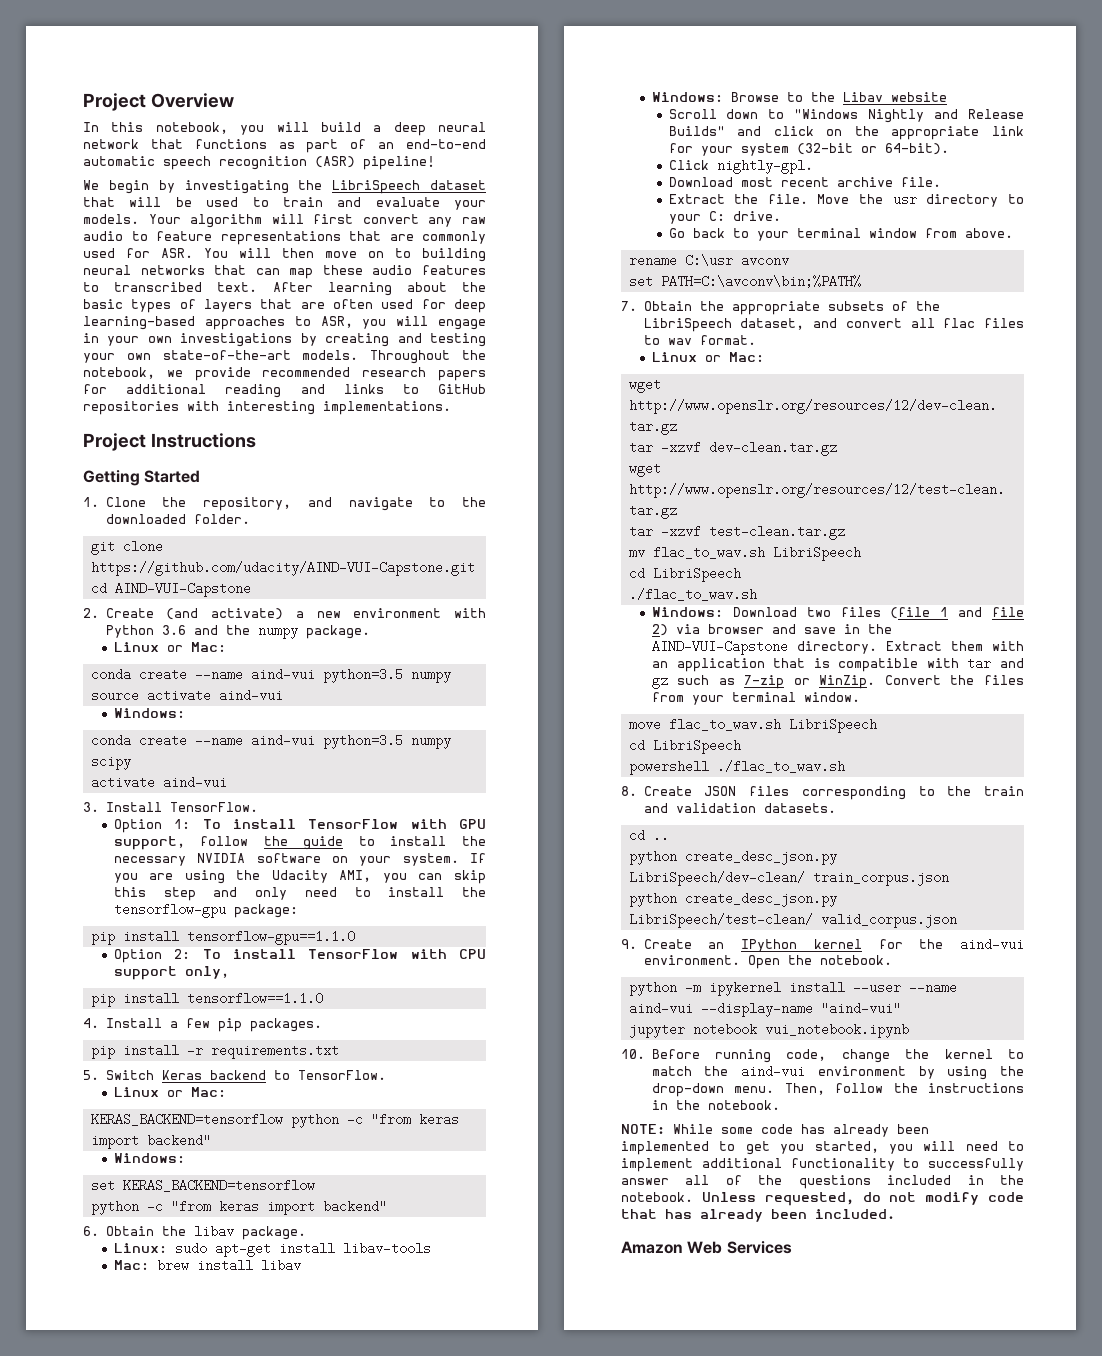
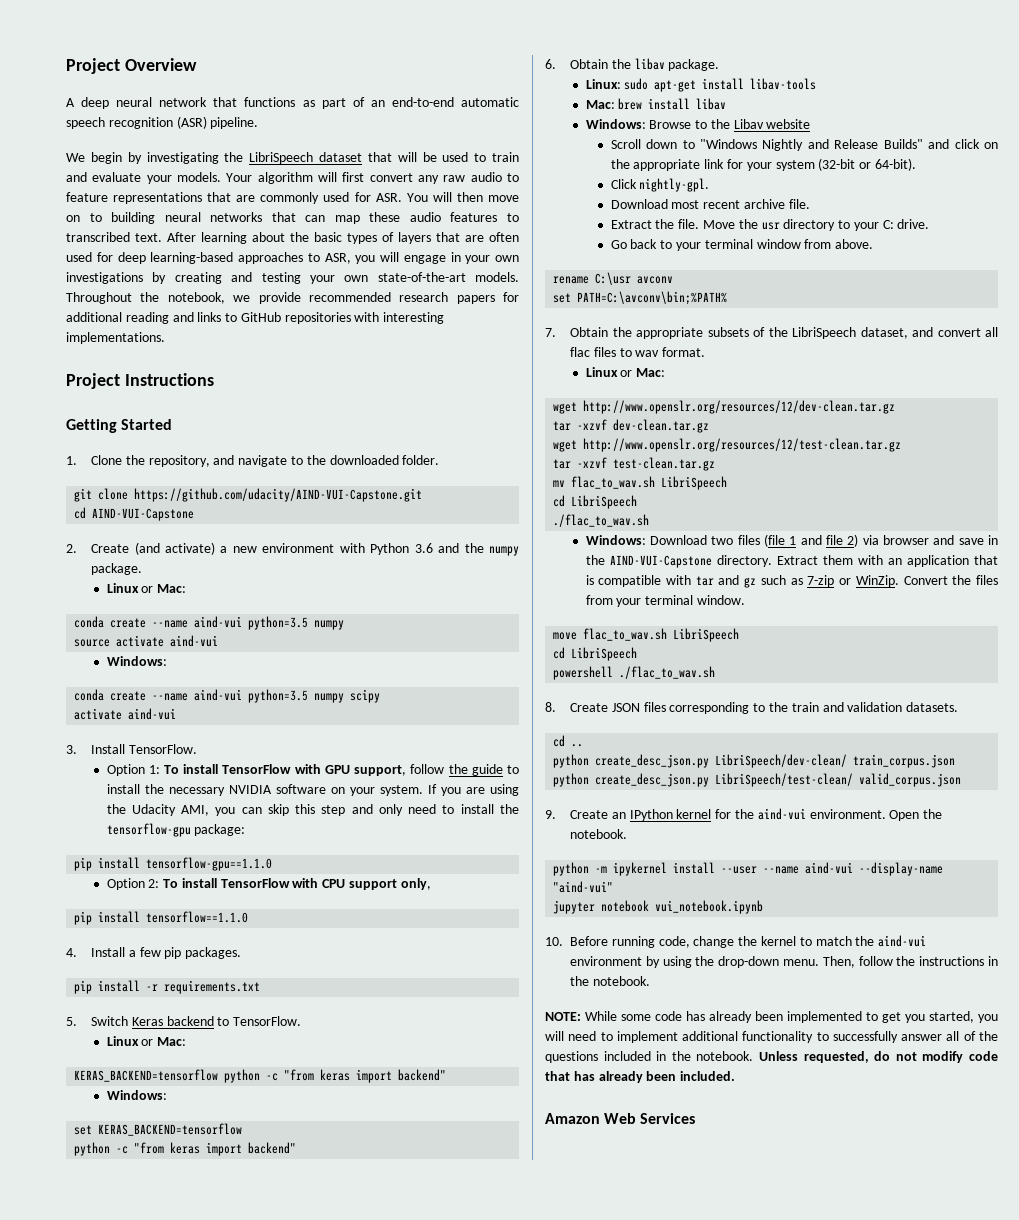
- In this notebook, you will build a deep neural network that functions as part of an end-to-end automatic speech recognition (ASR) pipeline!
+ A deep neural network that functions as part of an end-to-end automatic speech recognition (ASR) pipeline.

